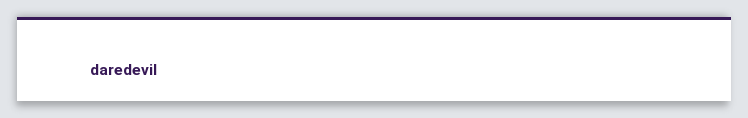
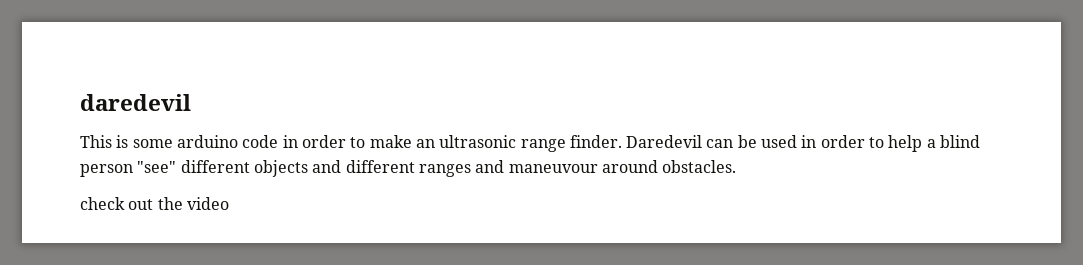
+ This is some arduino code in order to make an ultrasonic range finder. Daredevil can be used in order to help a blind person "see" different objects and different ranges and maneuvour around obstacles.
+ check out the video

